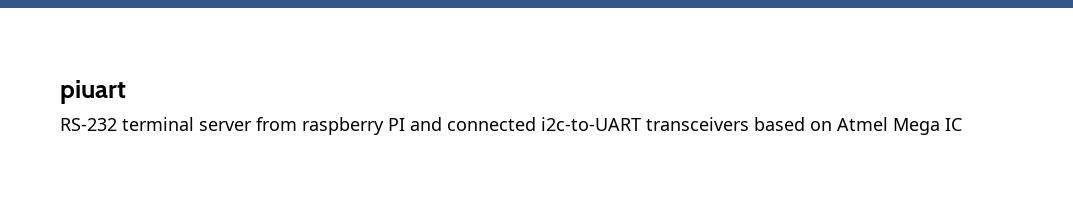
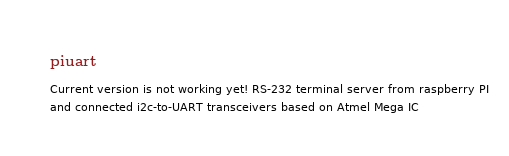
+ Current version is not working yet!

